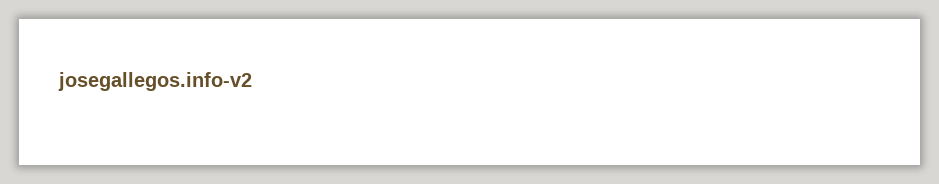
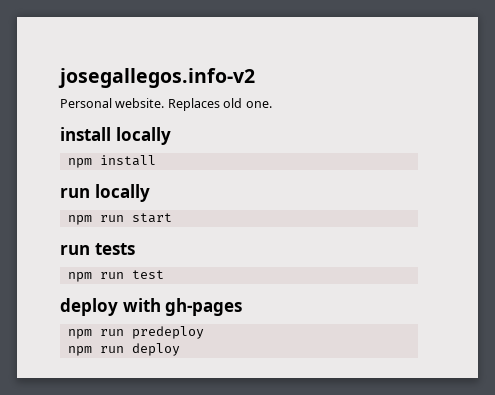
+ Personal website. Replaces old one.
+ install locally
+ npm install
+ run locally
+ npm run start
+ run tests
+ npm run test
+ deploy with gh-pages
+ npm run predeploy
+ npm run deploy

